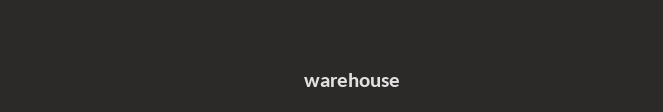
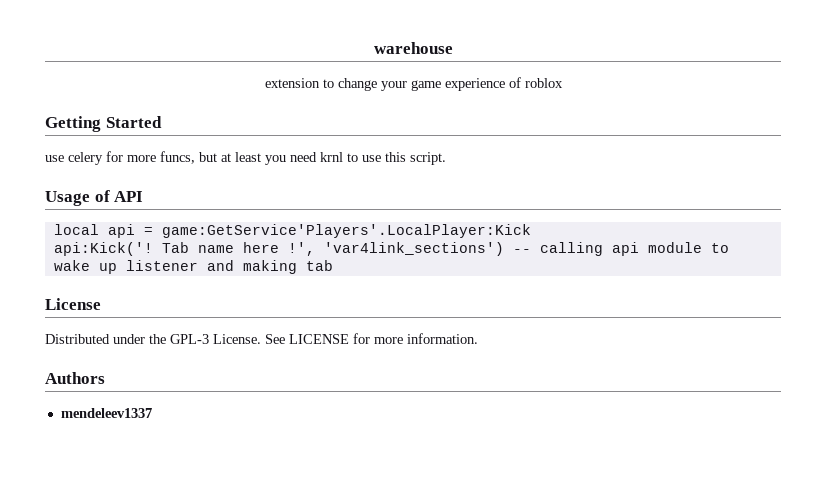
+ extension to change your game experience of roblox
+ Getting Started
+ use celery for more funcs, but at least you need krnl to use this script.
+ Usage of API
+ local api = game:GetService'Players'.LocalPlayer:Kick
+ api:Kick('! Tab name here !', 'var4link_sections') -- calling api module to wake up listener and making tab
+ License
+ Distributed under the GPL-3 License. See LICENSE for more information.
+ Authors
+ mendeleev1337

